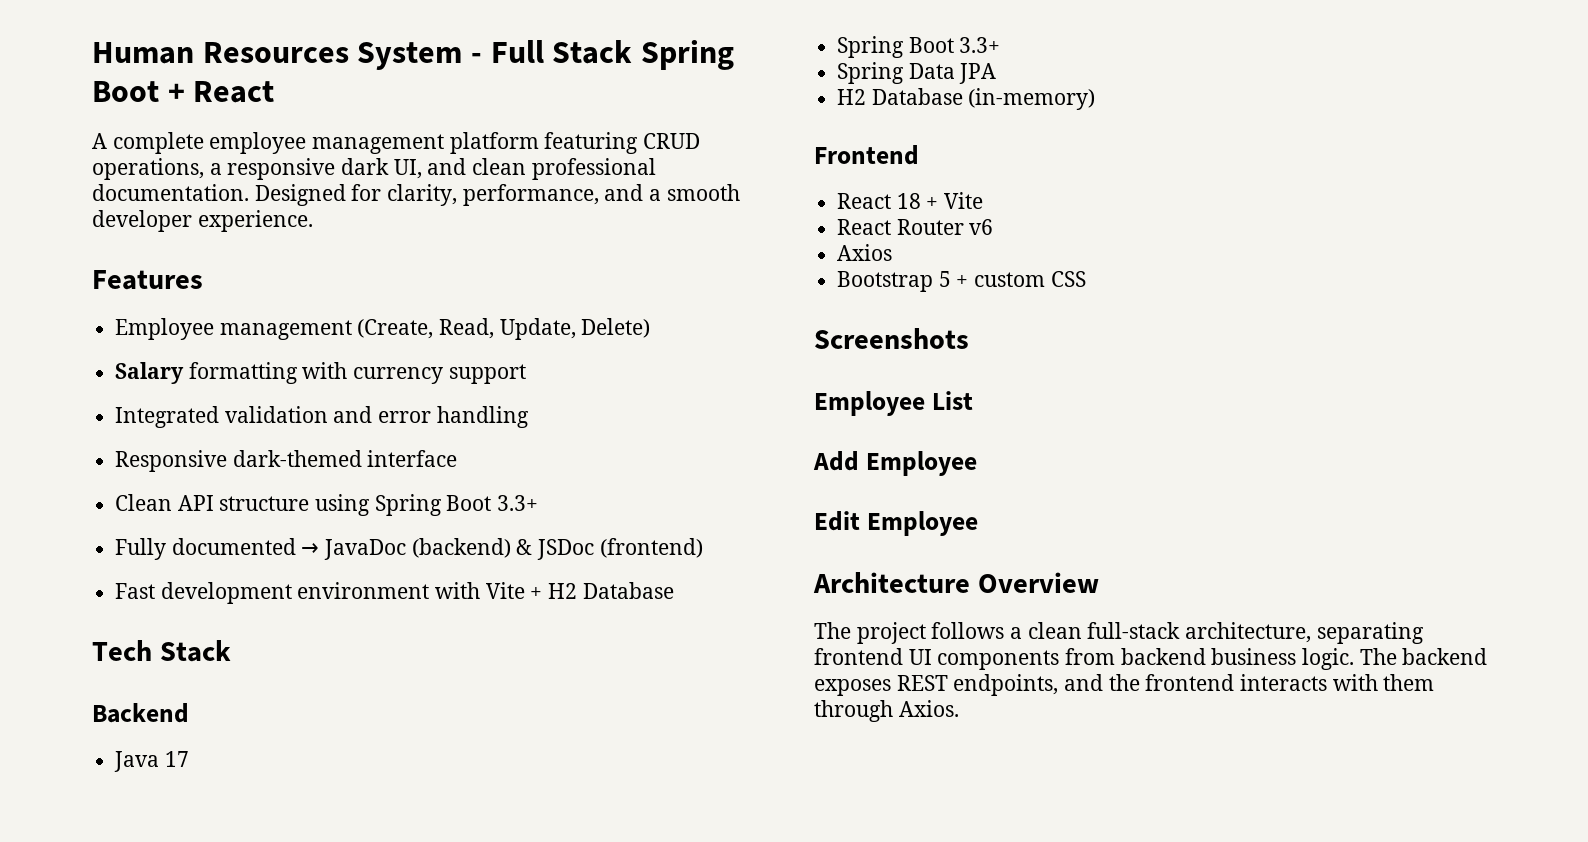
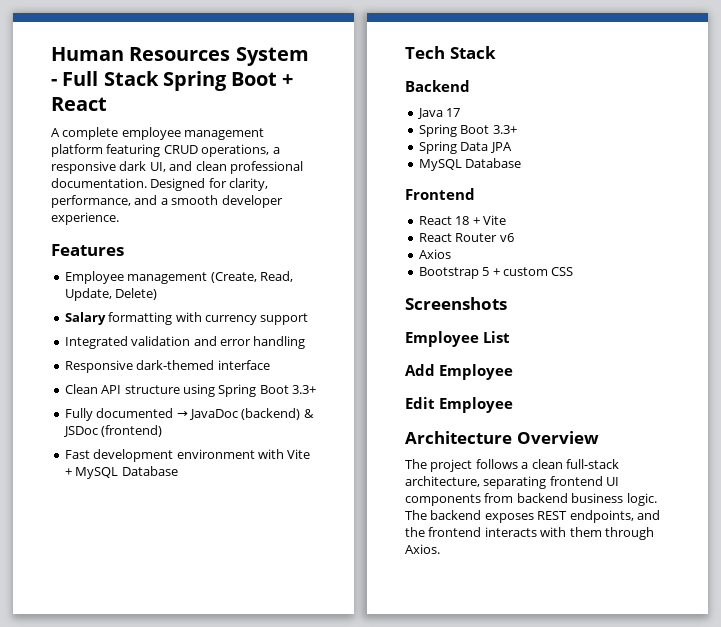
- Fast development environment with Vite + H2 Database
+ Fast development environment with Vite + MySQL Database
  Spring Data JPA
- H2 Database (in-memory)
+ MySQL Database

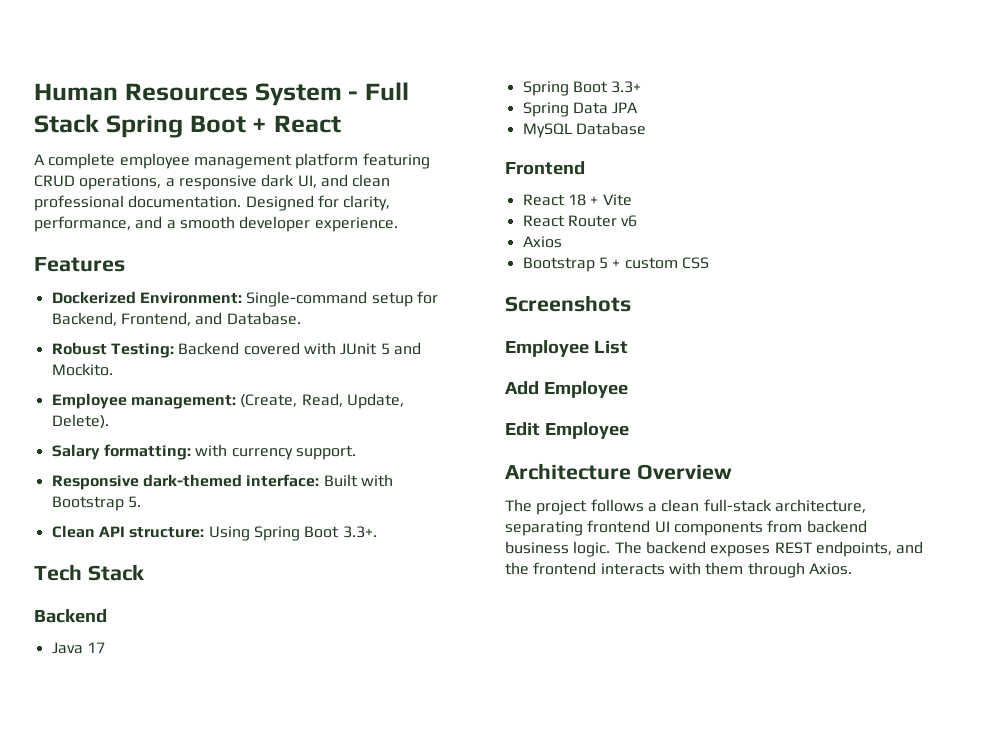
- Employee management (Create, Read, Update, Delete)
+ Dockerized Environment: Single-command setup for Backend, Frontend, and Database.
+ Robust Testing: Backend covered with JUnit 5 and Mockito.
+ Employee management: (Create, Read, Update, Delete).
- Salary formatting with currency support
- Integrated validation and error handling
- Responsive dark-themed interface
- Clean API structure using Spring Boot 3.3+
- Fully documented → JavaDoc (backend) & JSDoc (frontend)
- Fast development environment with Vite + MySQL Database
+ Salary formatting: with currency support.
+ Responsive dark-themed interface: Built with Bootstrap 5.
+ Clean API structure: Using Spring Boot 3.3+.

